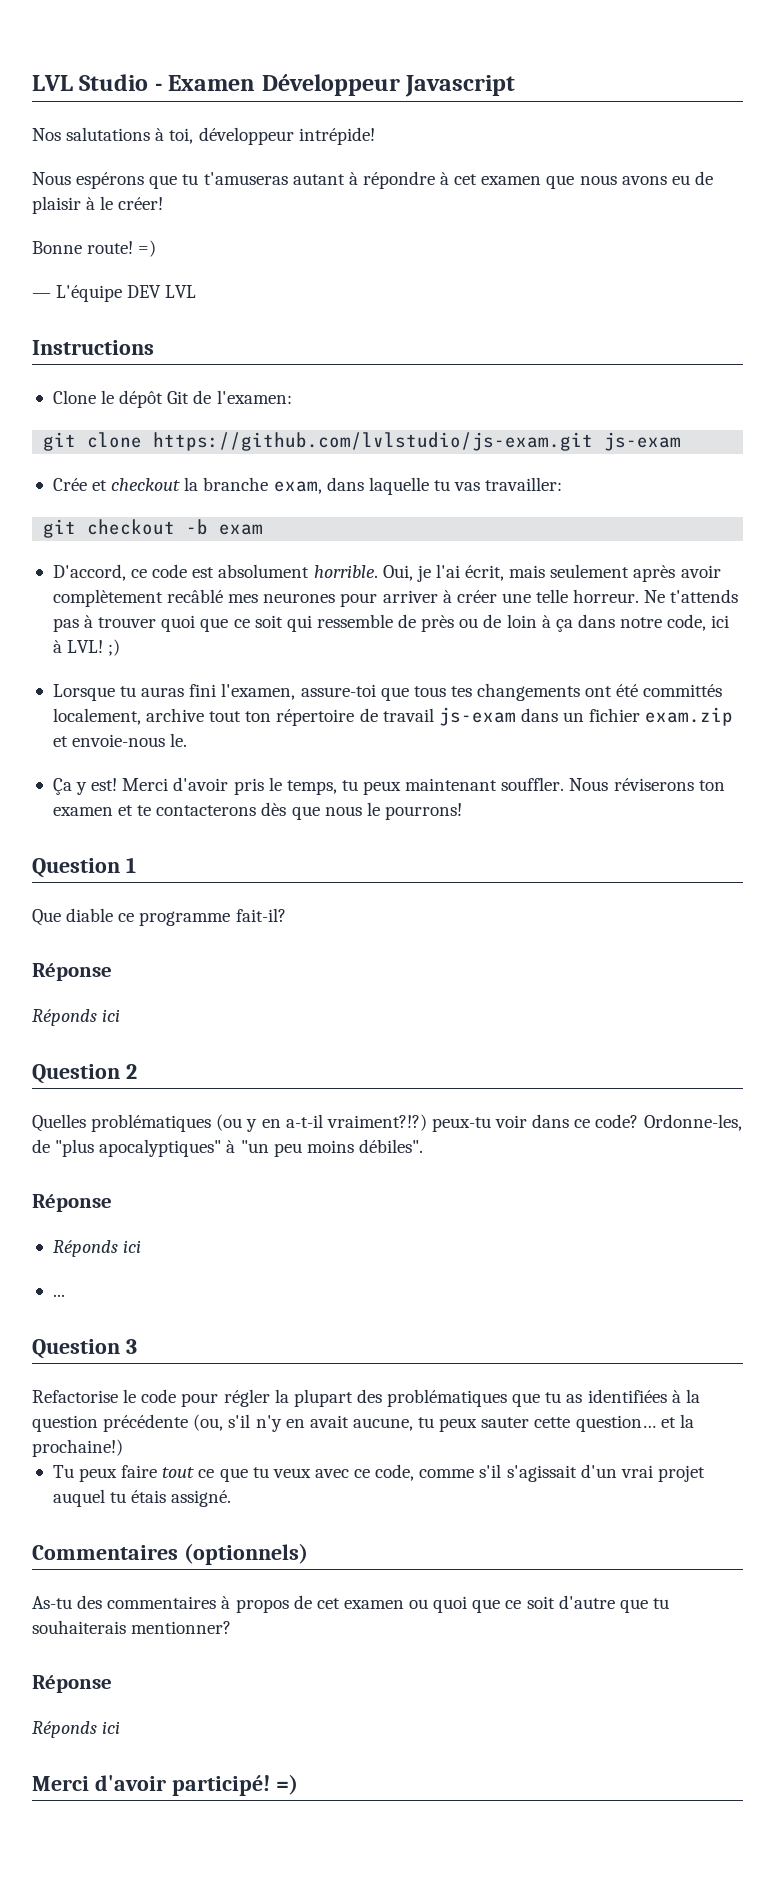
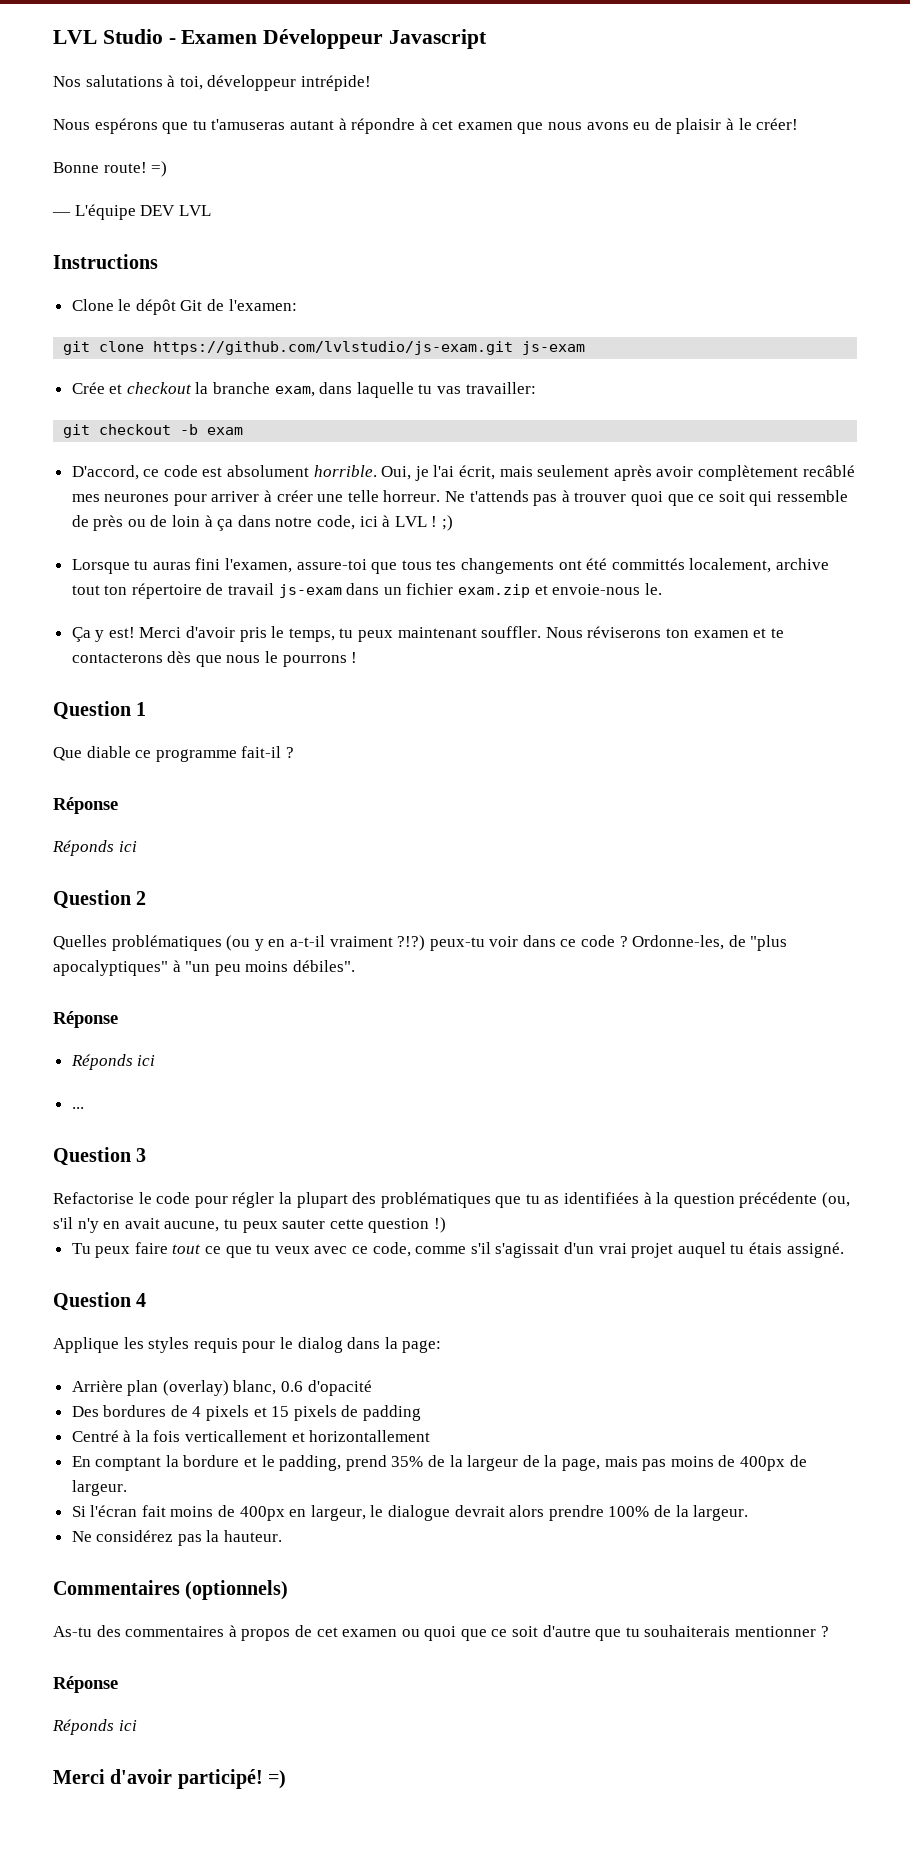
- Ne t'attends pas à trouver quoi que ce soit qui ressemble de près ou de loin à ça dans notre code, ici à LVL! ;)
+ Ne t'attends pas à trouver quoi que ce soit qui ressemble de près ou de loin à ça dans notre code, ici à LVL ! ;)
- Nous réviserons ton examen et te contacterons dès que nous le pourrons!
+ Nous réviserons ton examen et te contacterons dès que nous le pourrons !
- Que diable ce programme fait-il?
+ Que diable ce programme fait-il ?
- Quelles problématiques (ou y en a-t-il vraiment?!?) peux-tu voir dans ce code?
+ Quelles problématiques (ou y en a-t-il vraiment ?!?) peux-tu voir dans ce code ?
- Refactorise le code pour régler la plupart des problématiques que tu as identifiées à la question précédente (ou, s'il n'y en avait aucune, tu peux sauter cette question… et la prochaine!)
+ Refactorise le code pour régler la plupart des problématiques que tu as identifiées à la question précédente (ou, s'il n'y en avait aucune, tu peux sauter cette question !)
+ Question 4
+ Applique les styles requis pour le dialog dans la page:
+ Arrière plan (overlay) blanc, 0.6 d'opacité
+ Des bordures de 4 pixels et 15 pixels de padding
+ Centré à la fois verticallement et horizontallement
+ En comptant la bordure et le padding, prend 35% de la largeur de la page, mais pas moins de 400px de largeur.
+ Si l'écran fait moins de 400px en largeur, le dialogue devrait alors prendre 100% de la largeur.
+ Ne considérez pas la hauteur.
- As-tu des commentaires à propos de cet examen ou quoi que ce soit d'autre que tu souhaiterais mentionner?
+ As-tu des commentaires à propos de cet examen ou quoi que ce soit d'autre que tu souhaiterais mentionner ?

